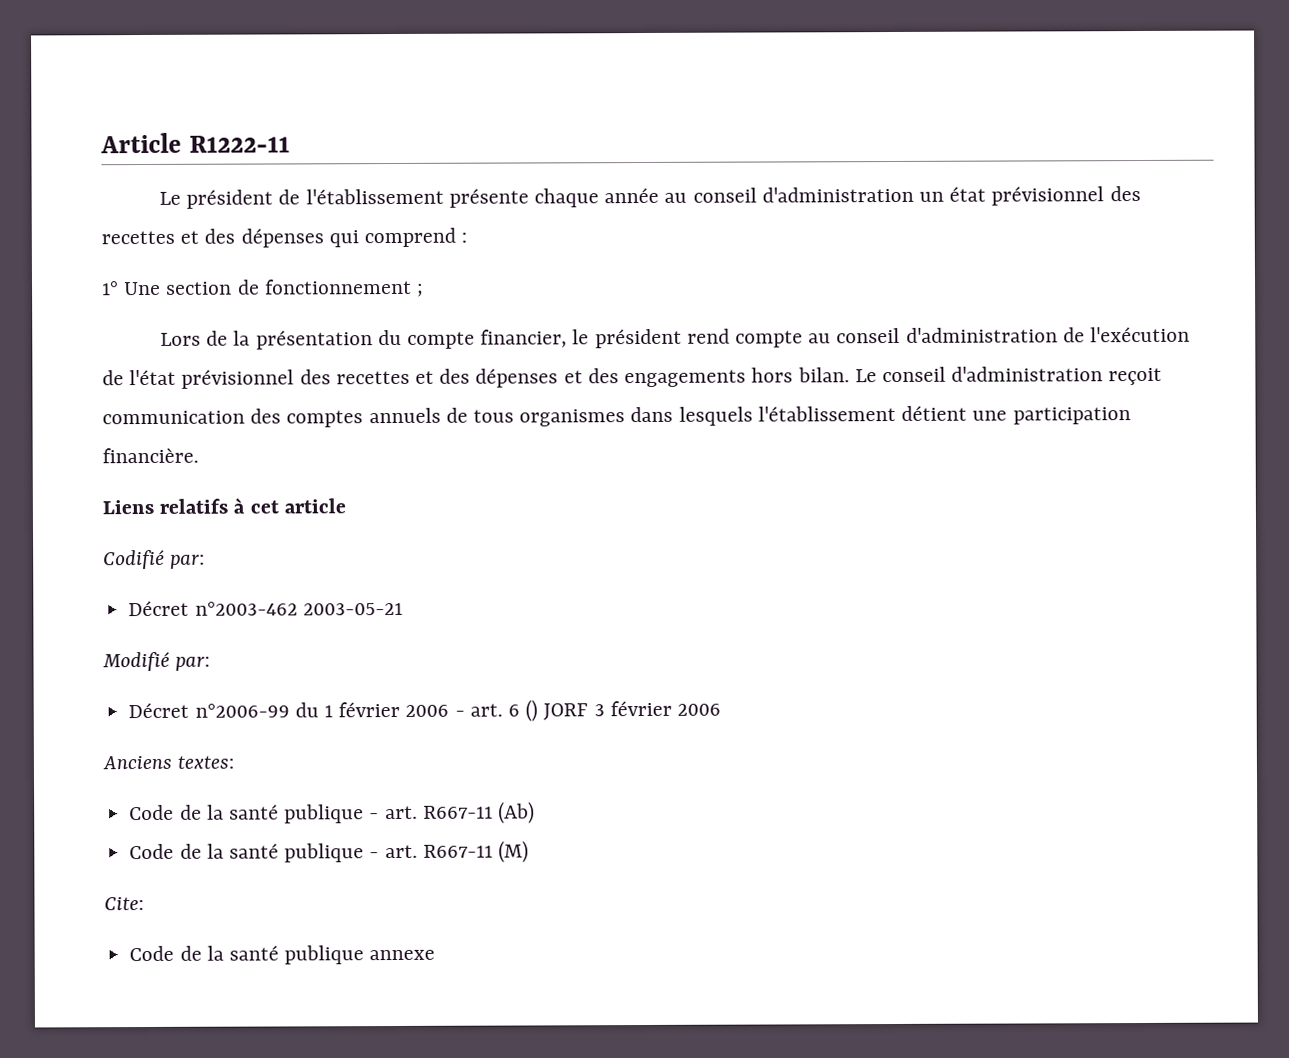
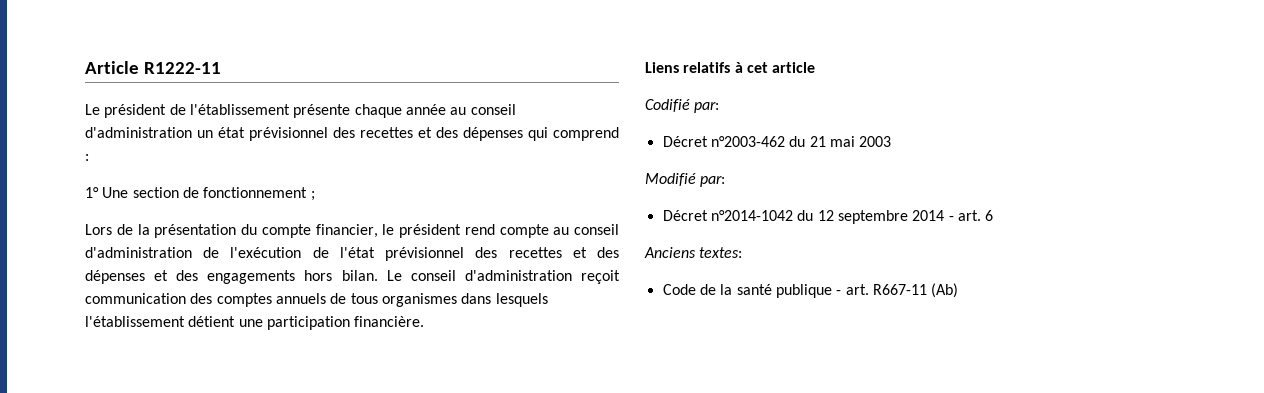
- Décret n°2003-462 2003-05-21
+ Décret n°2003-462 du 21 mai 2003
- Décret n°2006-99 du 1 février 2006 - art. 6 () JORF 3 février 2006
+ Décret n°2014-1042 du 12 septembre 2014 - art. 6
- Code de la santé publique - art. R667-11 (M)
- Cite:
- Code de la santé publique annexe

